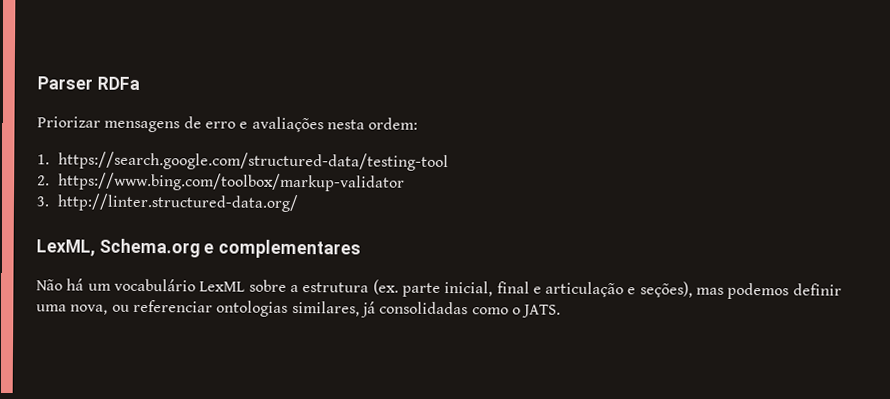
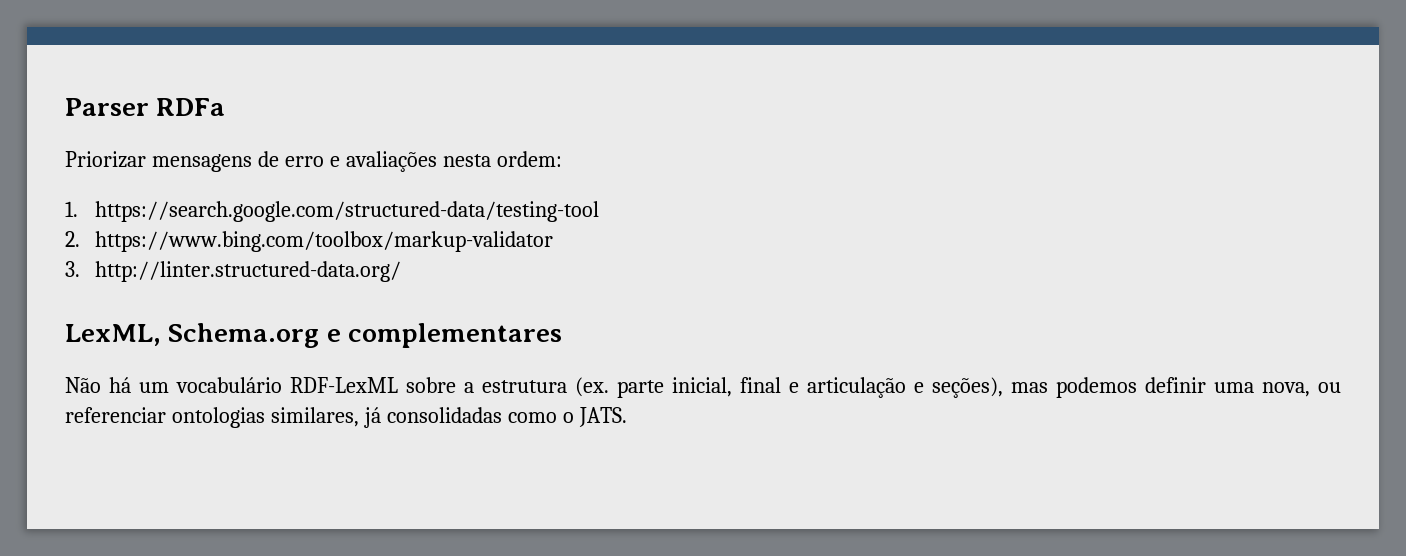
- Não há um vocabulário LexML sobre a estrutura (ex. parte inicial, final e articulação e seções), mas podemos definir uma nova, ou referenciar ontologias similares, já consolidadas como o JATS.
+ Não há um vocabulário RDF-LexML sobre a estrutura (ex. parte inicial, final e articulação e seções), mas podemos definir uma nova, ou referenciar ontologias similares, já consolidadas como o JATS.

